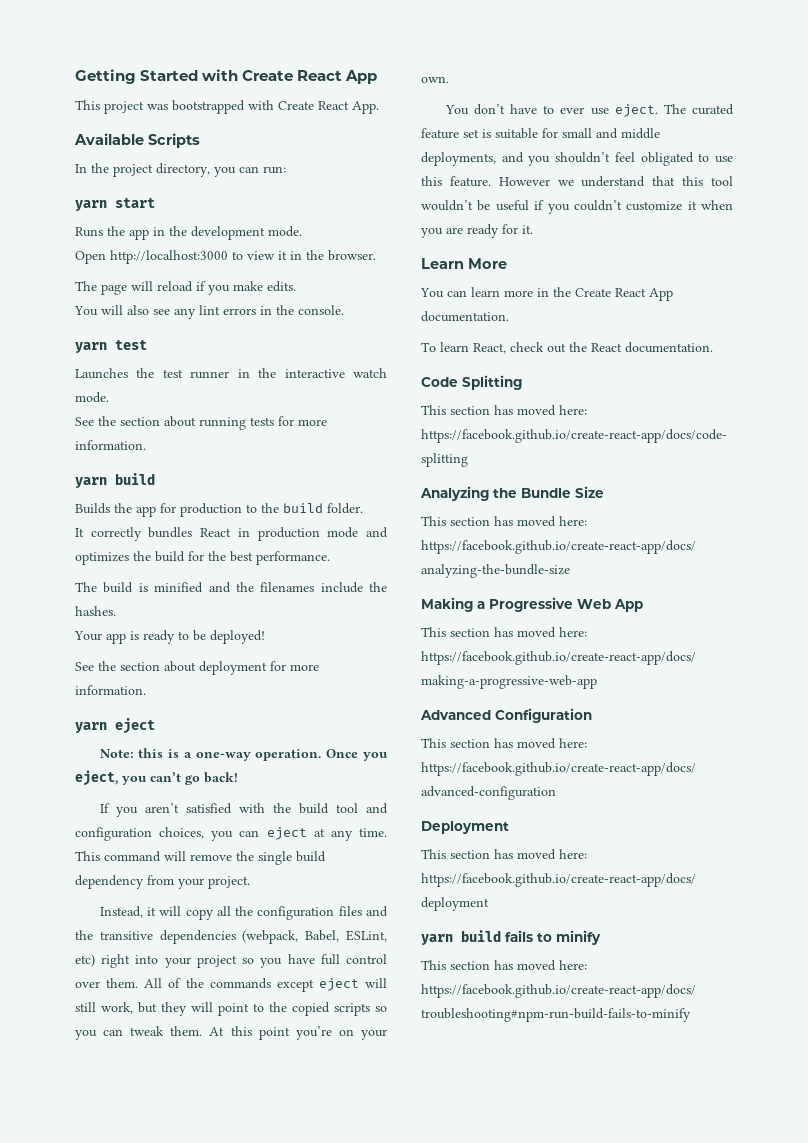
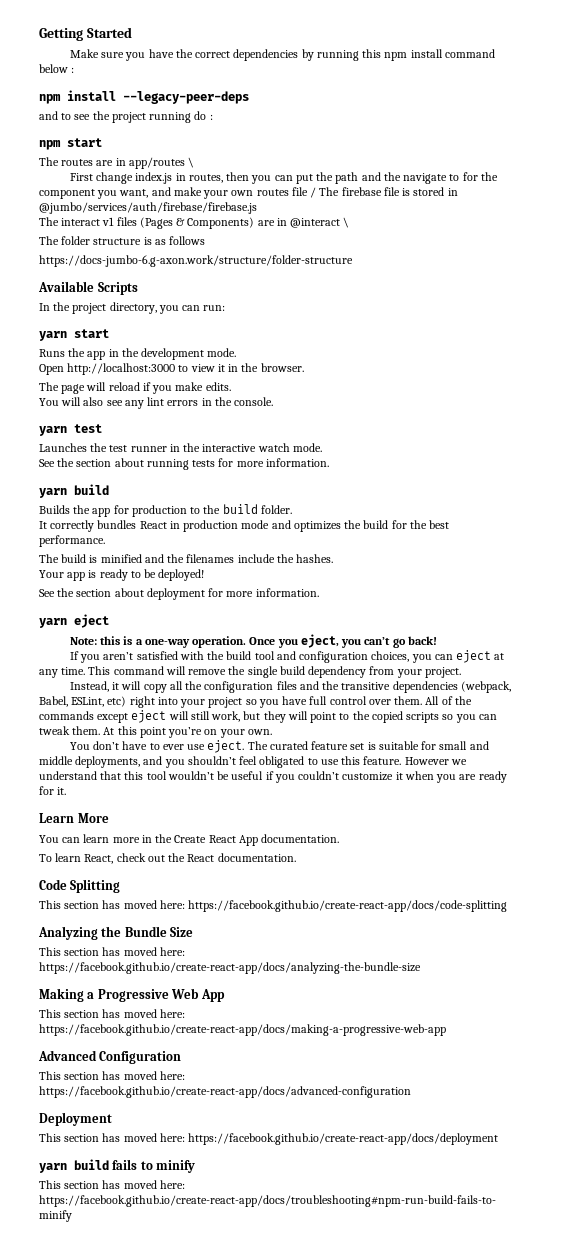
- Getting Started with Create React App
- This project was bootstrapped with Create React App.
+ Getting Started
+ Make sure you have the correct dependencies by running this npm install command below :
+ npm install --legacy-peer-deps
+ and to see the project running do :
+ npm start
+ The routes are in app/routes \
+ First change index.js in routes, then you can put the path and the navigate to for the component you want, and make your own routes file / The firebase file is stored in @jumbo/services/auth/firebase/firebase.js
+ The interact v1 files (Pages & Components) are in @interact \
+ The folder structure is as follows
+ https://docs-jumbo-6.g-axon.work/structure/folder-structure

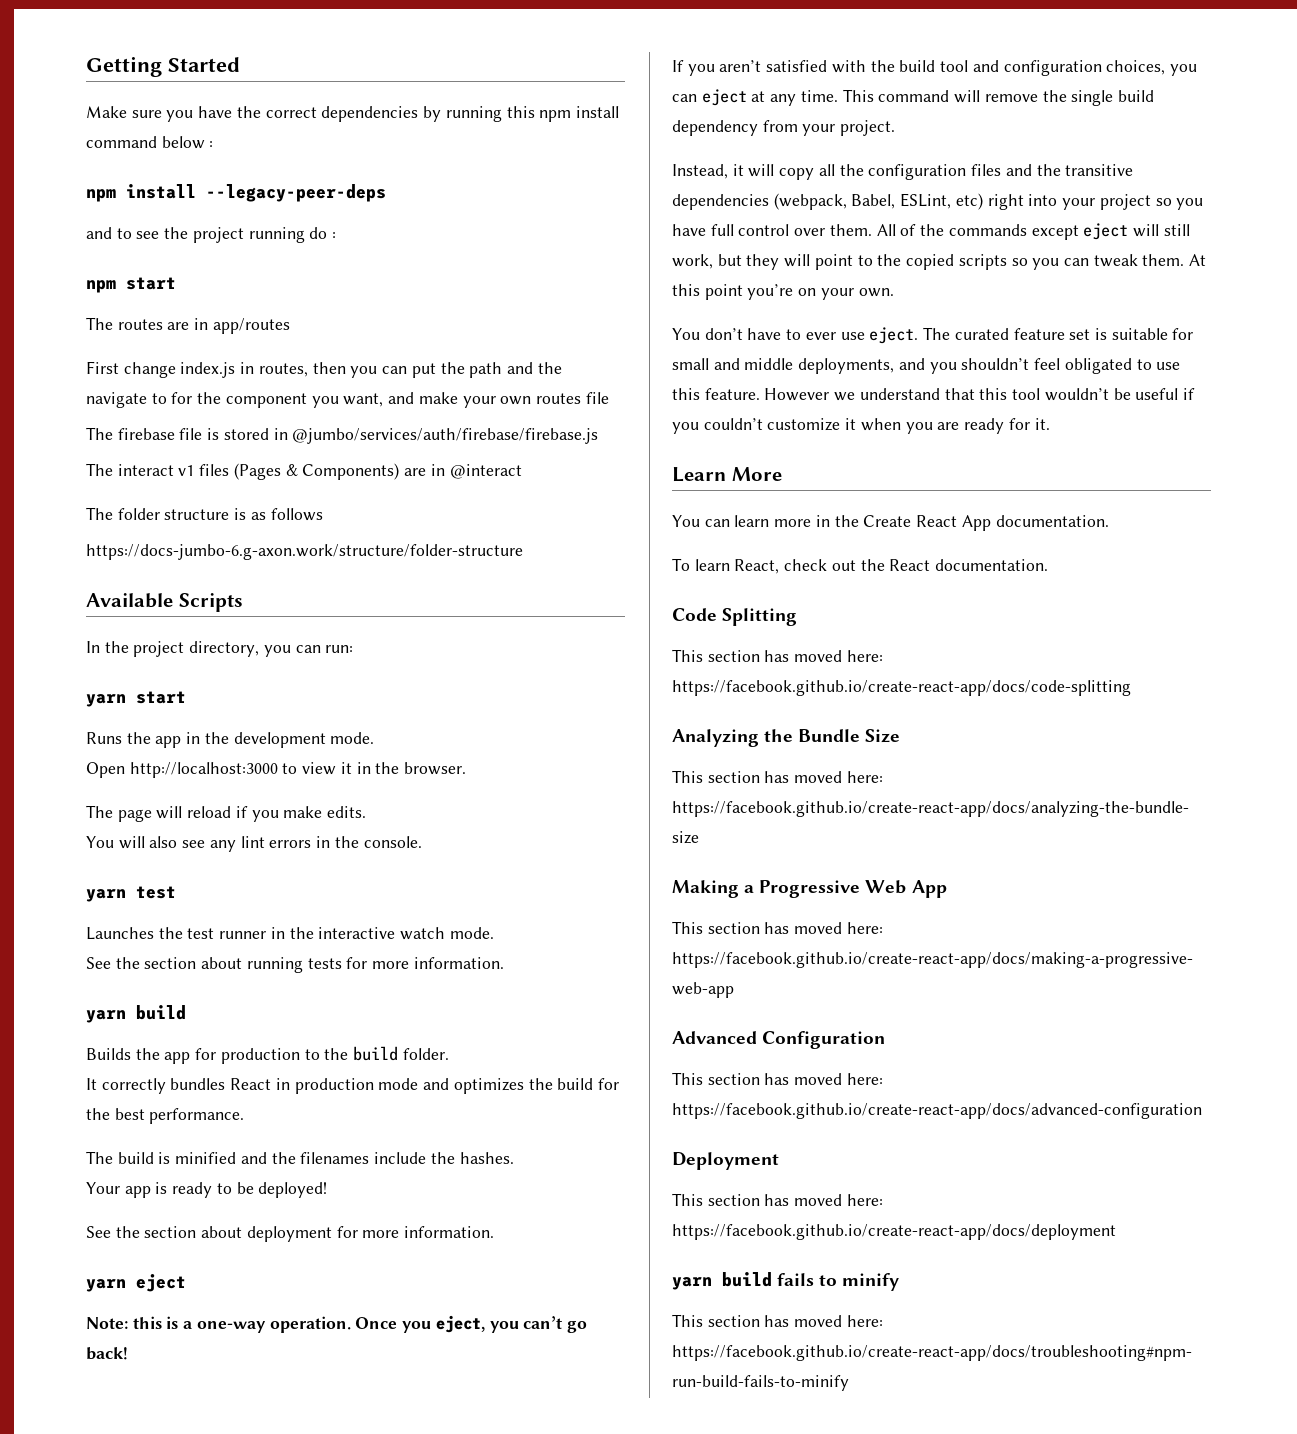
- The routes are in app/routes \
+ The routes are in app/routes
- First change index.js in routes, then you can put the path and the navigate to for the component you want, and make your own routes file / The firebase file is stored in @jumbo/services/auth/firebase/firebase.js
+ First change index.js in routes, then you can put the path and the navigate to for the component you want, and make your own routes file
+ The firebase file is stored in @jumbo/services/auth/firebase/firebase.js
- The interact v1 files (Pages & Components) are in @interact \
+ The interact v1 files (Pages & Components) are in @interact

